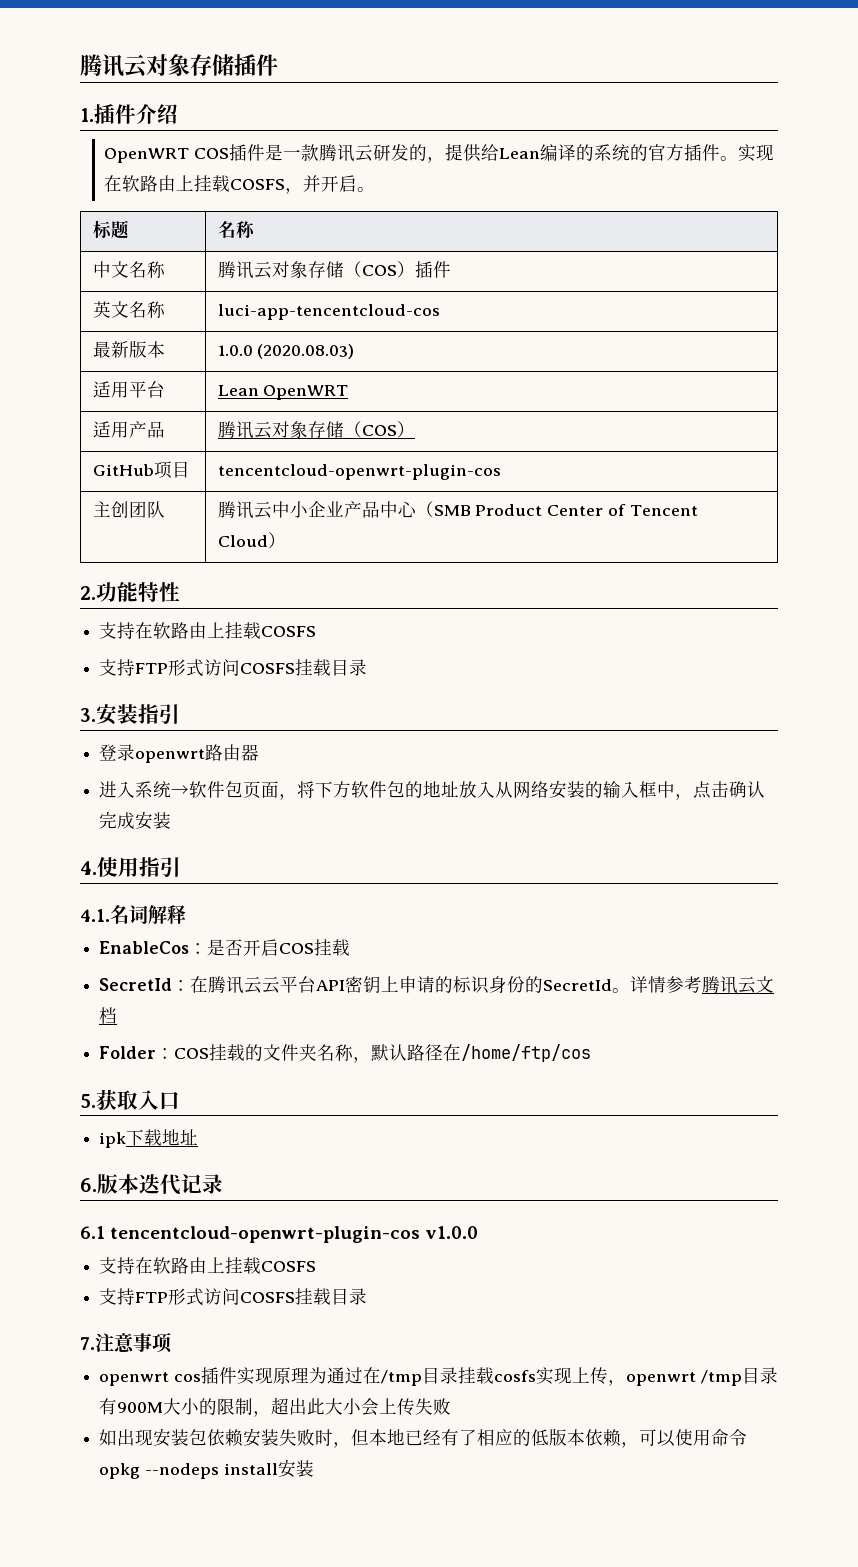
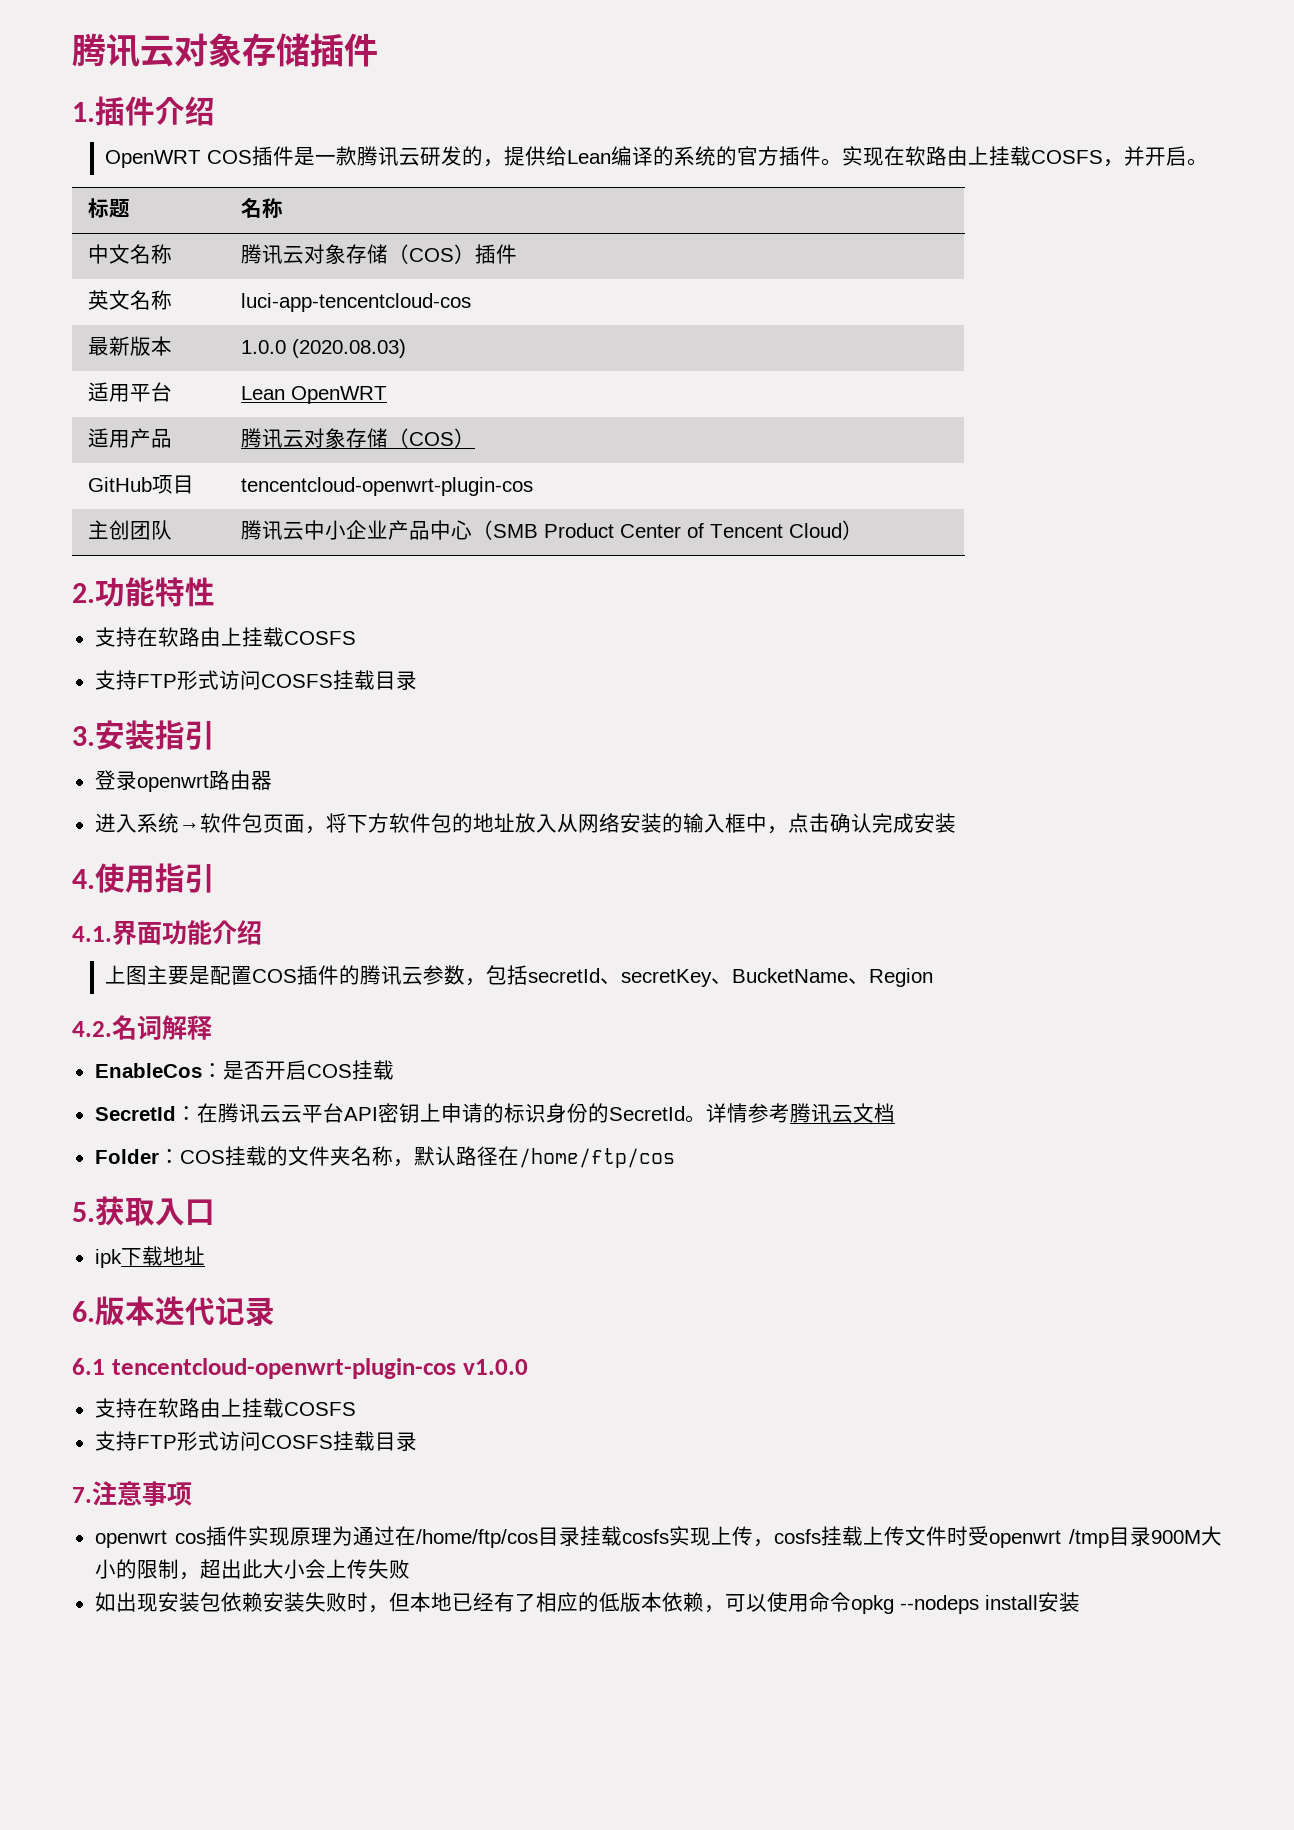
- 4.1.名词解释
+ 4.1.界面功能介绍
+ 上图主要是配置COS插件的腾讯云参数，包括secretId、secretKey、BucketName、Region
+ 4.2.名词解释
- openwrt cos插件实现原理为通过在/tmp目录挂载cosfs实现上传，openwrt /tmp目录有900M大小的限制，超出此大小会上传失败
+ openwrt cos插件实现原理为通过在/home/ftp/cos目录挂载cosfs实现上传，cosfs挂载上传文件时受openwrt /tmp目录900M大小的限制，超出此大小会上传失败

